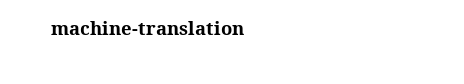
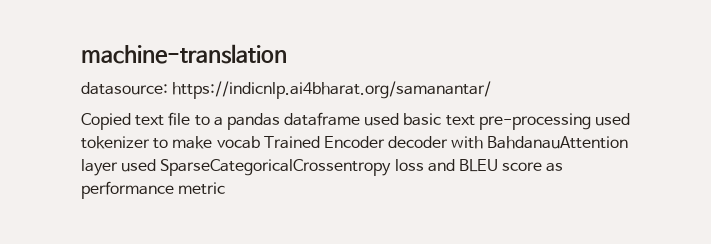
+ datasource: https://indicnlp.ai4bharat.org/samanantar/
+ Copied text file to a pandas dataframe used basic text pre-processing used tokenizer to make vocab Trained Encoder decoder with BahdanauAttention layer used SparseCategoricalCrossentropy loss and BLEU score as performance metric

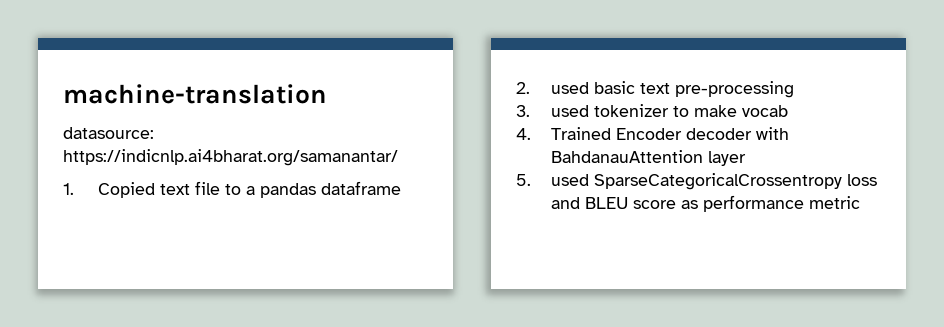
- Copied text file to a pandas dataframe used basic text pre-processing used tokenizer to make vocab Trained Encoder decoder with BahdanauAttention layer used SparseCategoricalCrossentropy loss and BLEU score as performance metric
+ 1. Copied text file to a pandas dataframe
+ 2. used basic text pre-processing
+ 3. used tokenizer to make vocab
+ 4. Trained Encoder decoder with BahdanauAttention layer
+ 5. used SparseCategoricalCrossentropy loss and BLEU score as performance metric

